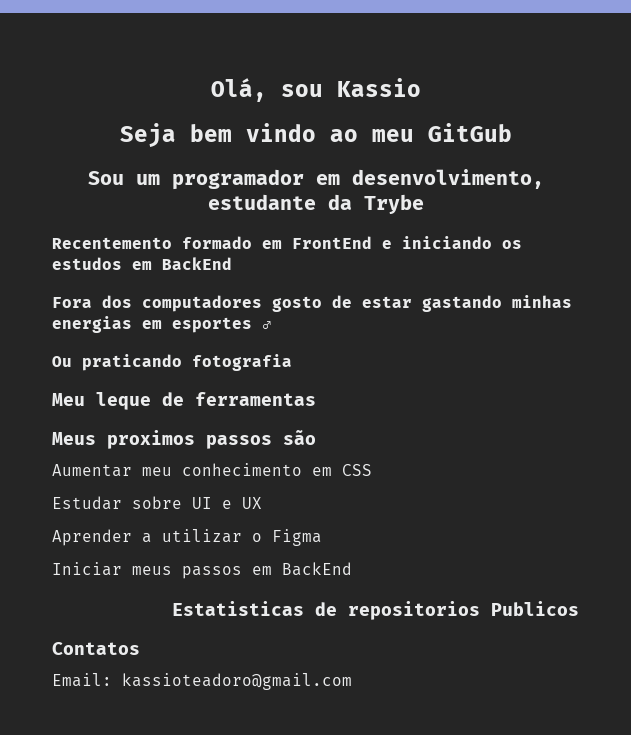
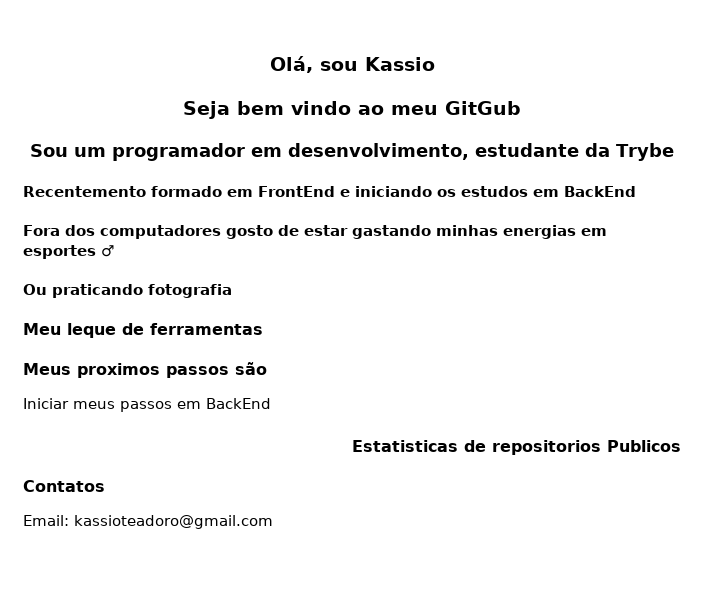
- Aumentar meu conhecimento em CSS
- Estudar sobre UI e UX
- Aprender a utilizar o Figma

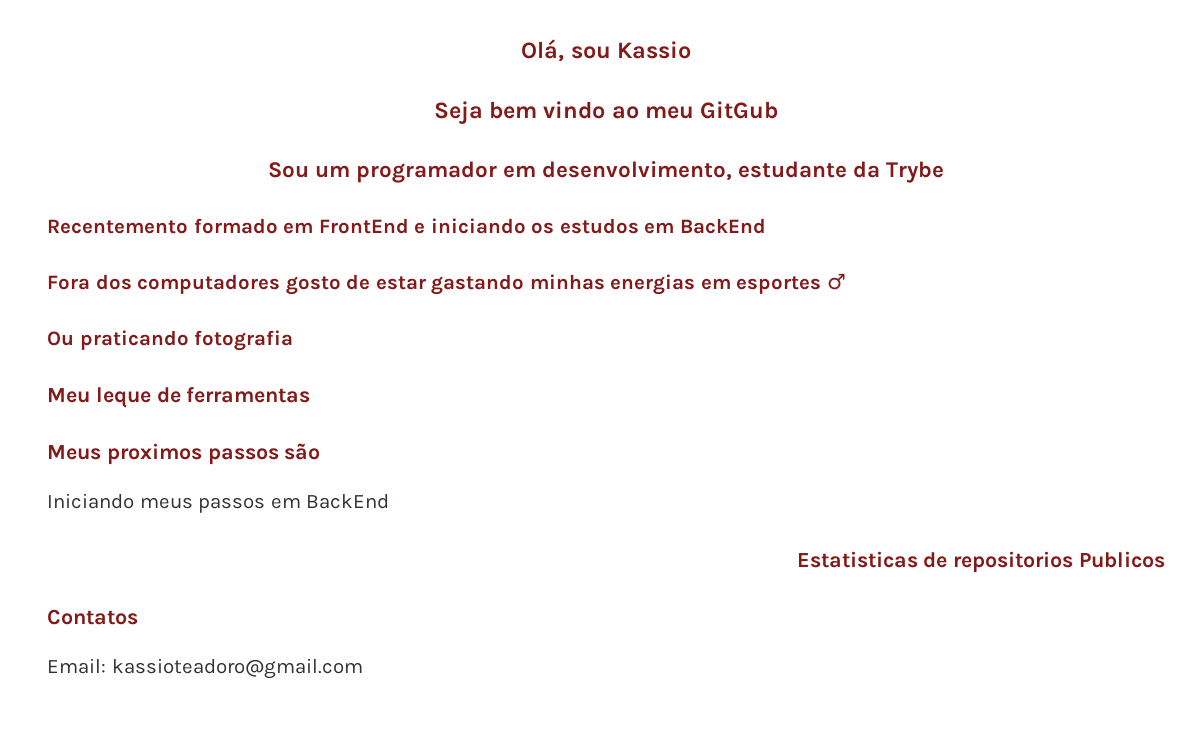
- Iniciar meus passos em BackEnd
+ Iniciando meus passos em BackEnd

